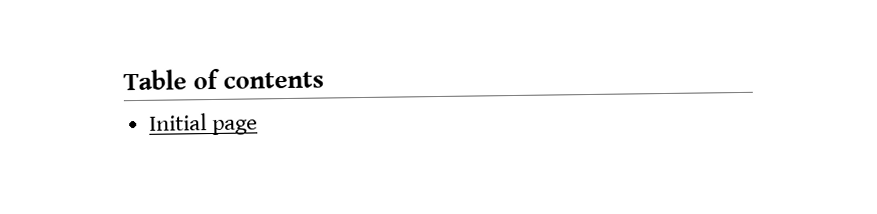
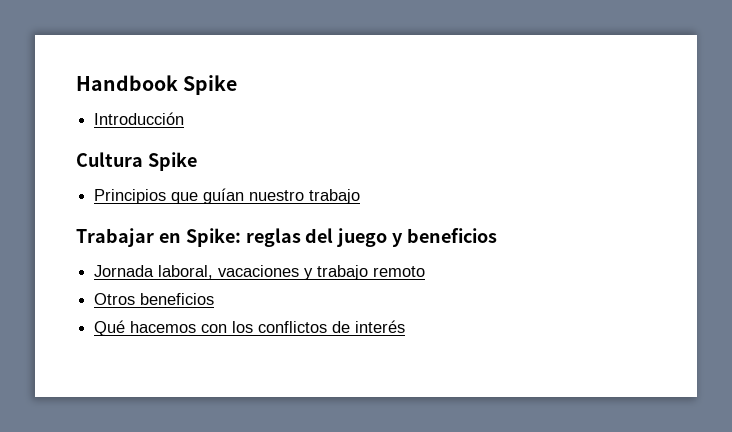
- Table of contents
- Initial page
+ Handbook Spike
+ Introducción
+ Cultura Spike
+ Principios que guían nuestro trabajo
+ Trabajar en Spike: reglas del juego y beneficios
+ Jornada laboral, vacaciones y trabajo remoto
+ Otros beneficios
+ Qué hacemos con los conflictos de interés

